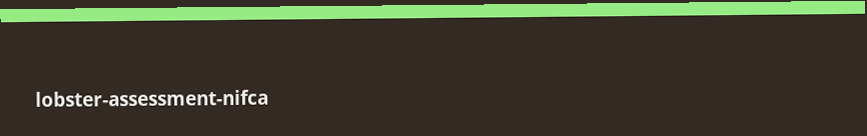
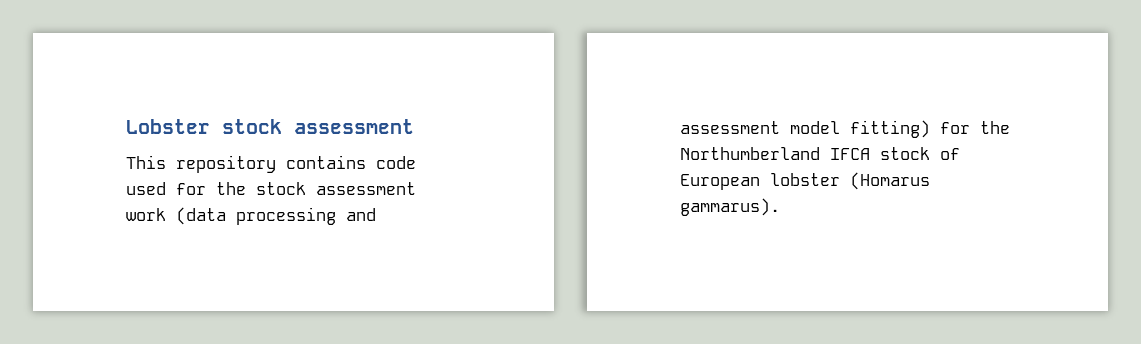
- lobster-assessment-nifca
+ Lobster stock assessment
+ This repository contains code used for the stock assessment work (data processing and assessment model fitting) for the Northumberland IFCA stock of European lobster (Homarus gammarus).

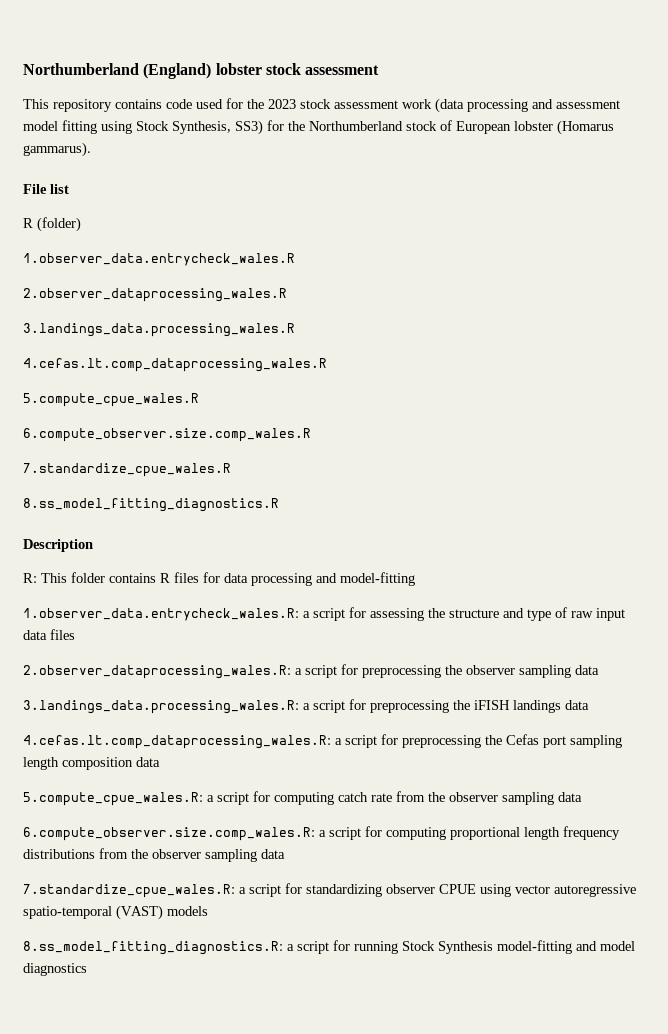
- Lobster stock assessment
+ Northumberland (England) lobster stock assessment
- This repository contains code used for the stock assessment work (data processing and assessment model fitting) for the Northumberland IFCA stock of European lobster (Homarus gammarus).
+ This repository contains code used for the 2023 stock assessment work (data processing and assessment model fitting using Stock Synthesis, SS3) for the Northumberland stock of European lobster (Homarus gammarus).
+ File list
+ R (folder)
+ 1.observer_data.entrycheck_wales.R
+ 2.observer_dataprocessing_wales.R
+ 3.landings_data.processing_wales.R
+ 4.cefas.lt.comp_dataprocessing_wales.R
+ 5.compute_cpue_wales.R
+ 6.compute_observer.size.comp_wales.R
+ 7.standardize_cpue_wales.R
+ 8.ss_model_fitting_diagnostics.R
+ Description
+ R: This folder contains R files for data processing and model-fitting
+ 1.observer_data.entrycheck_wales.R: a script for assessing the structure and type of raw input data files
+ 2.observer_dataprocessing_wales.R: a script for preprocessing the observer sampling data
+ 3.landings_data.processing_wales.R: a script for preprocessing the iFISH landings data
+ 4.cefas.lt.comp_dataprocessing_wales.R: a script for preprocessing the Cefas port sampling length composition data
+ 5.compute_cpue_wales.R: a script for computing catch rate from the observer sampling data
+ 6.compute_observer.size.comp_wales.R: a script for computing proportional length frequency distributions from the observer sampling data
+ 7.standardize_cpue_wales.R: a script for standardizing observer CPUE using vector autoregressive spatio-temporal (VAST) models
+ 8.ss_model_fitting_diagnostics.R: a script for running Stock Synthesis model-fitting and model diagnostics

